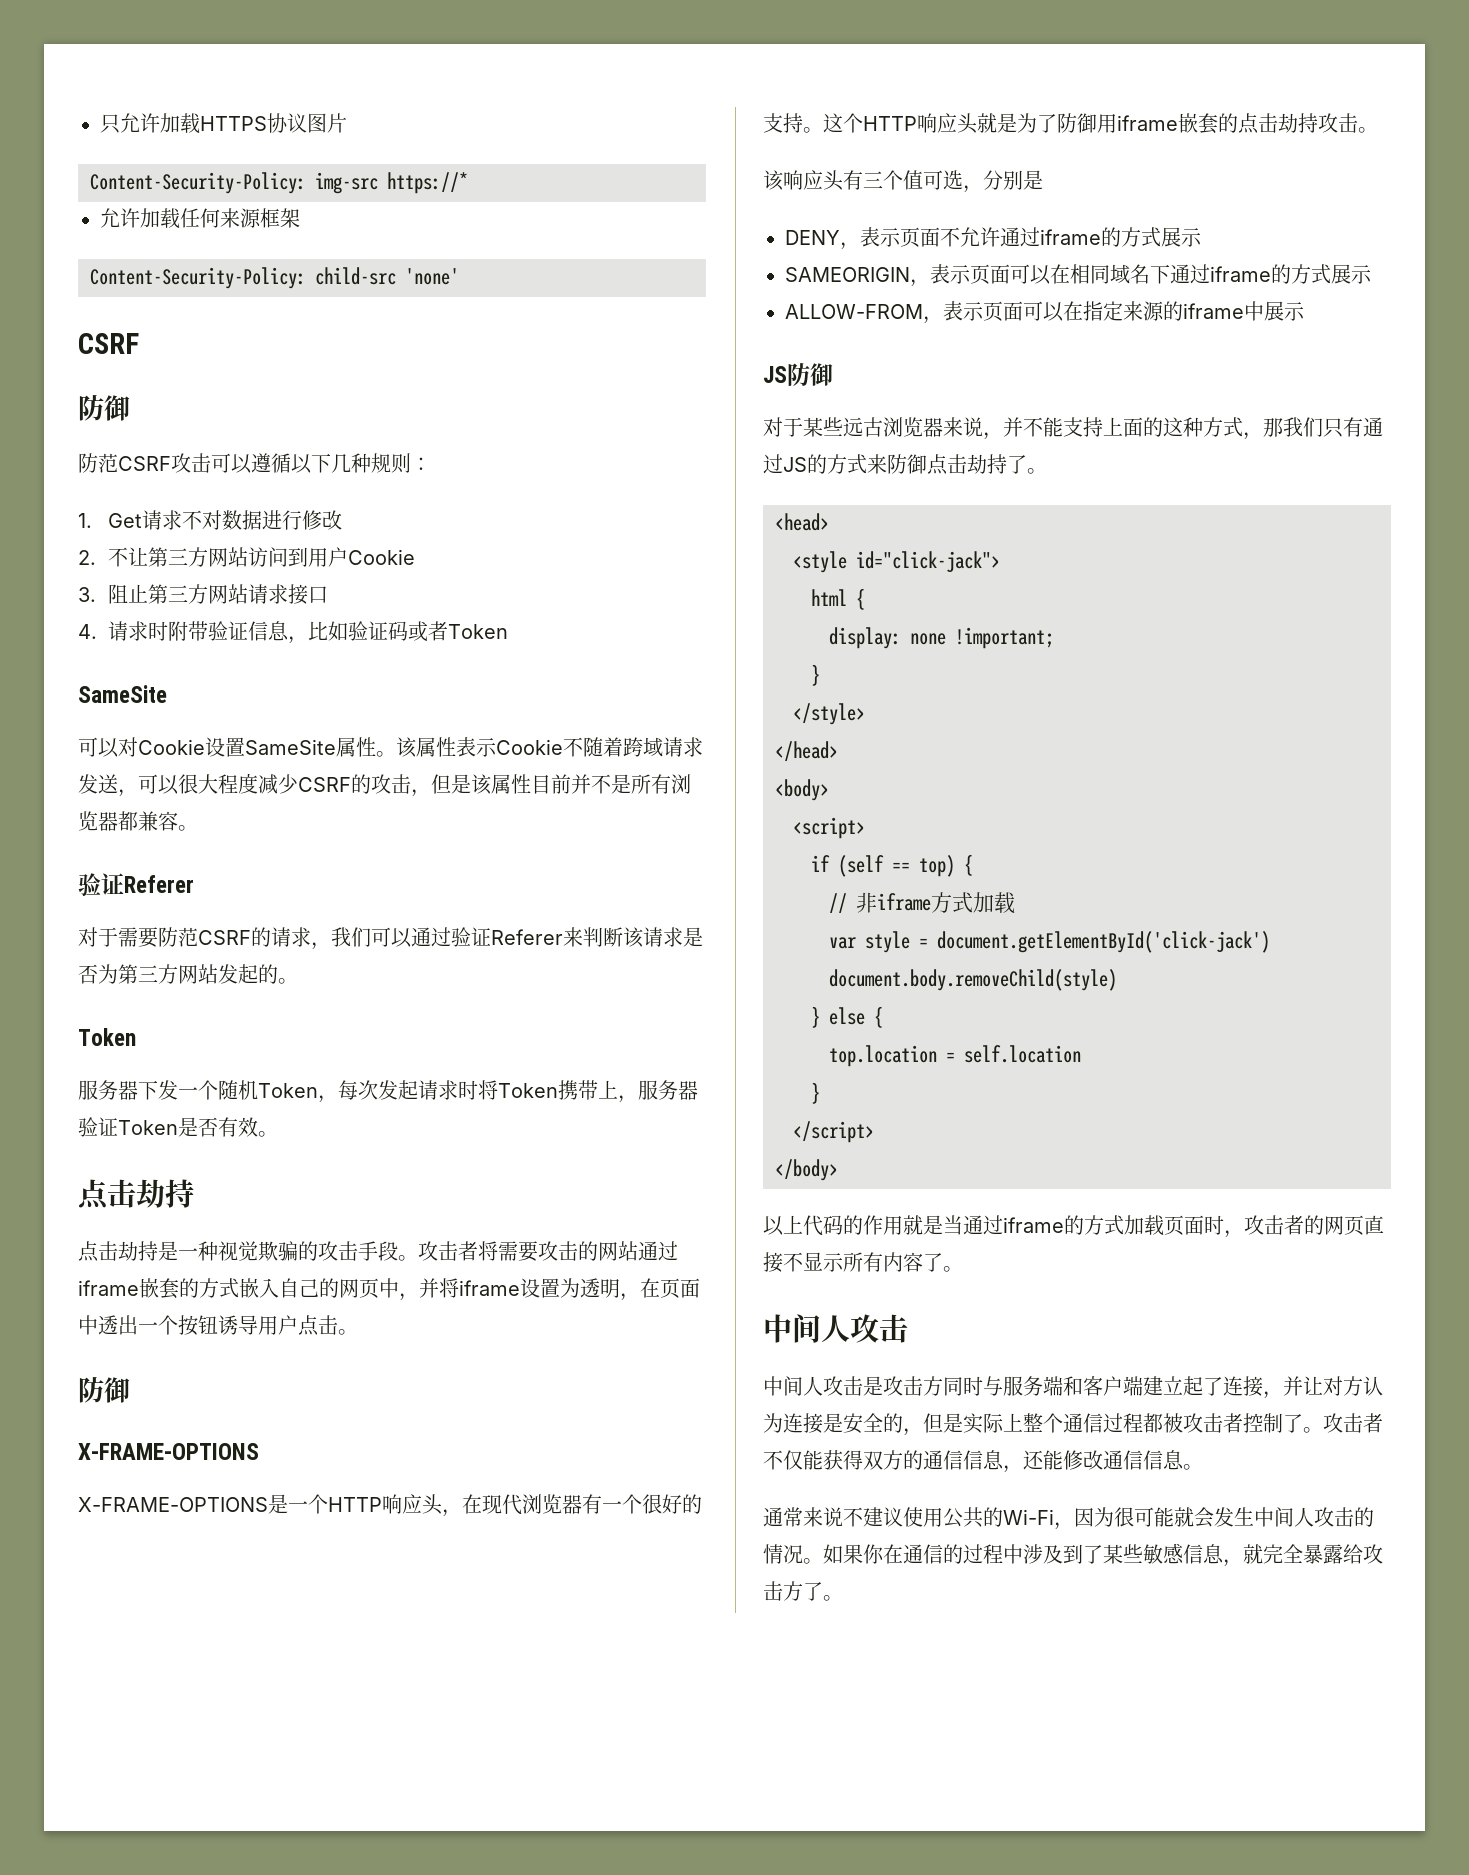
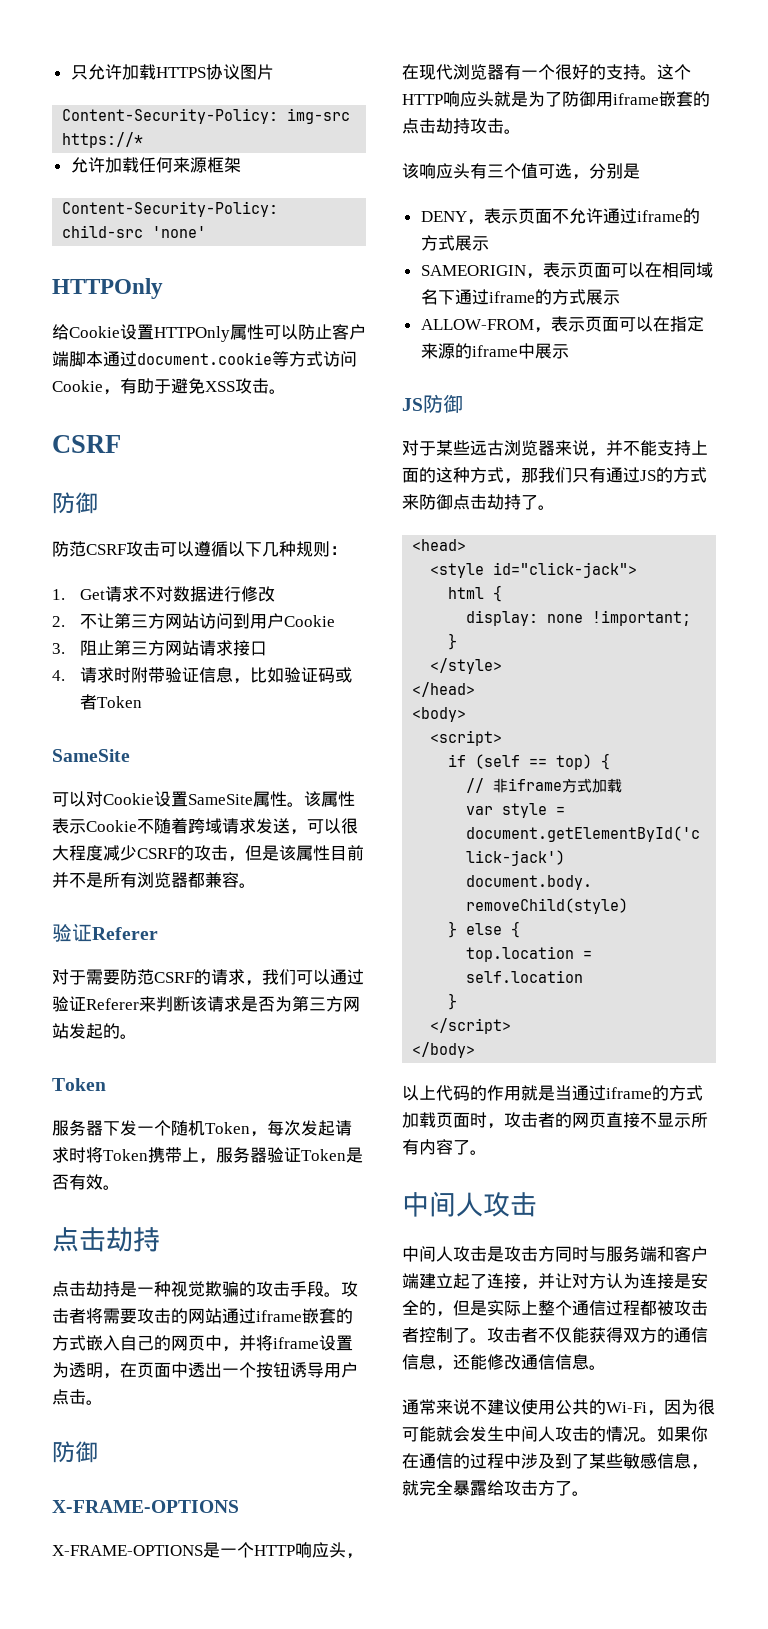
  Content-Security-Policy: child-src 'none'
+ HTTPOnly
+ 给Cookie设置HTTPOnly属性可以防止客户端脚本通过document.cookie等方式访问Cookie，有助于避免XSS攻击。

